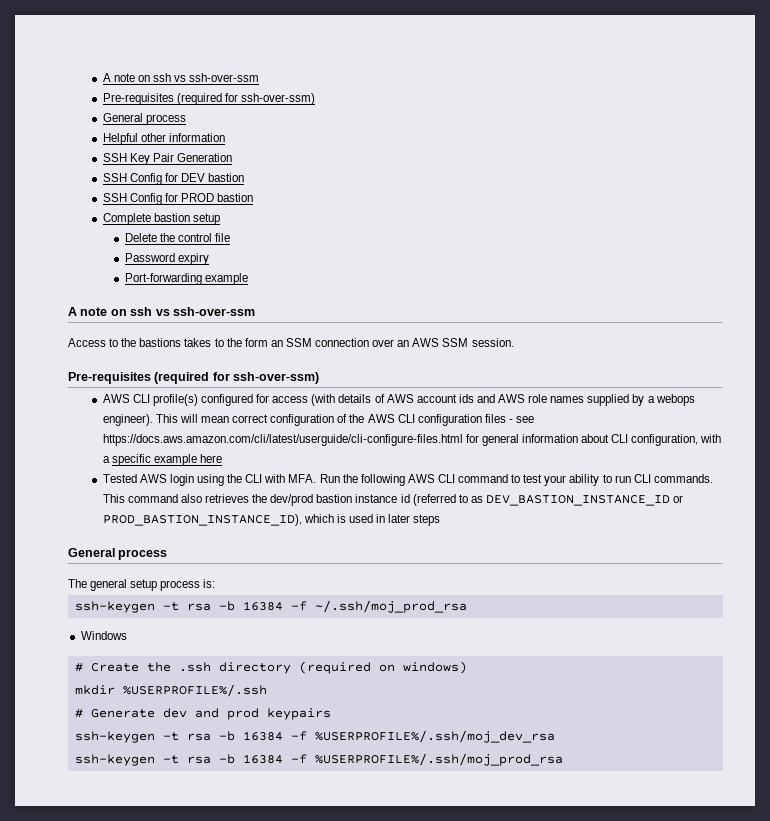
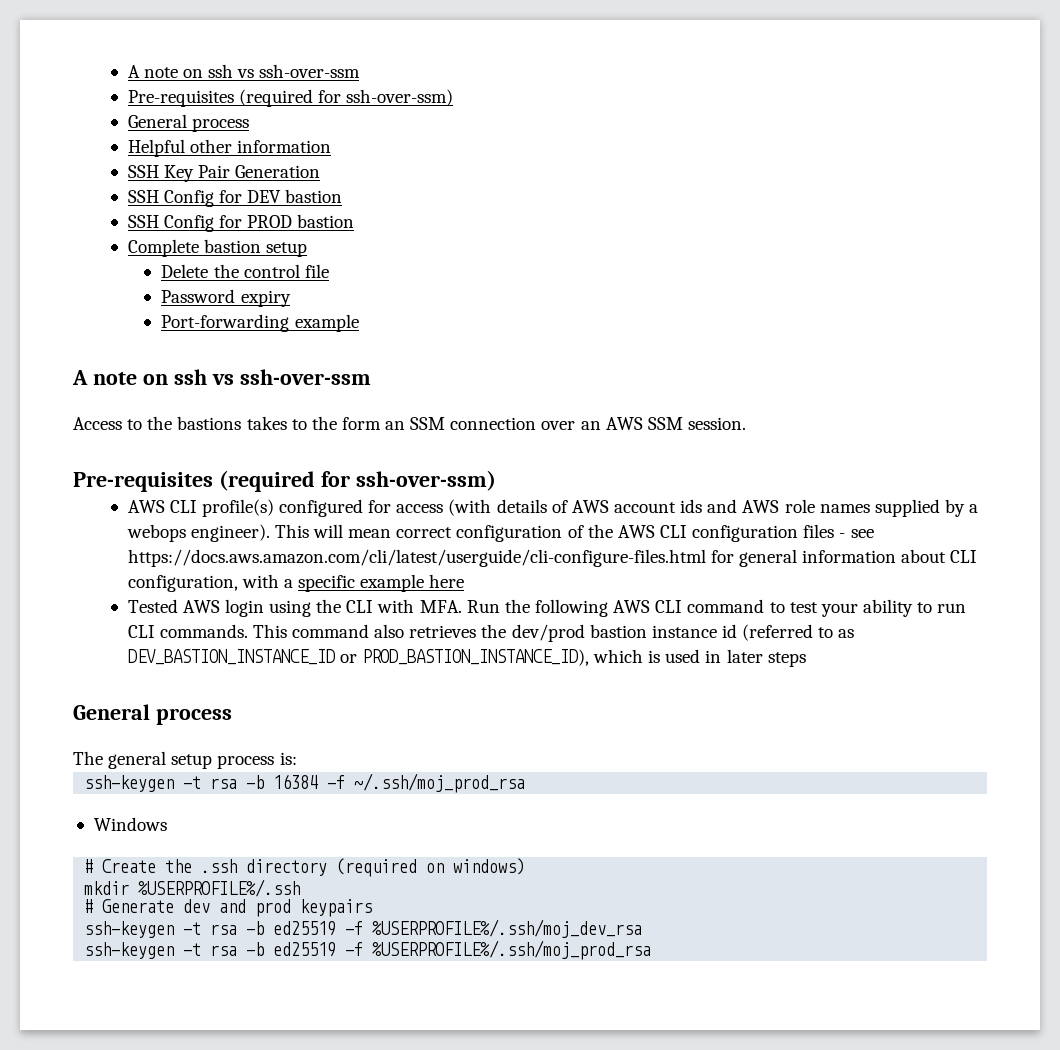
- ssh-keygen -t rsa -b 16384 -f %USERPROFILE%/.ssh/moj_dev_rsa
+ ssh-keygen -t rsa -b ed25519 -f %USERPROFILE%/.ssh/moj_dev_rsa
- ssh-keygen -t rsa -b 16384 -f %USERPROFILE%/.ssh/moj_prod_rsa
+ ssh-keygen -t rsa -b ed25519 -f %USERPROFILE%/.ssh/moj_prod_rsa

